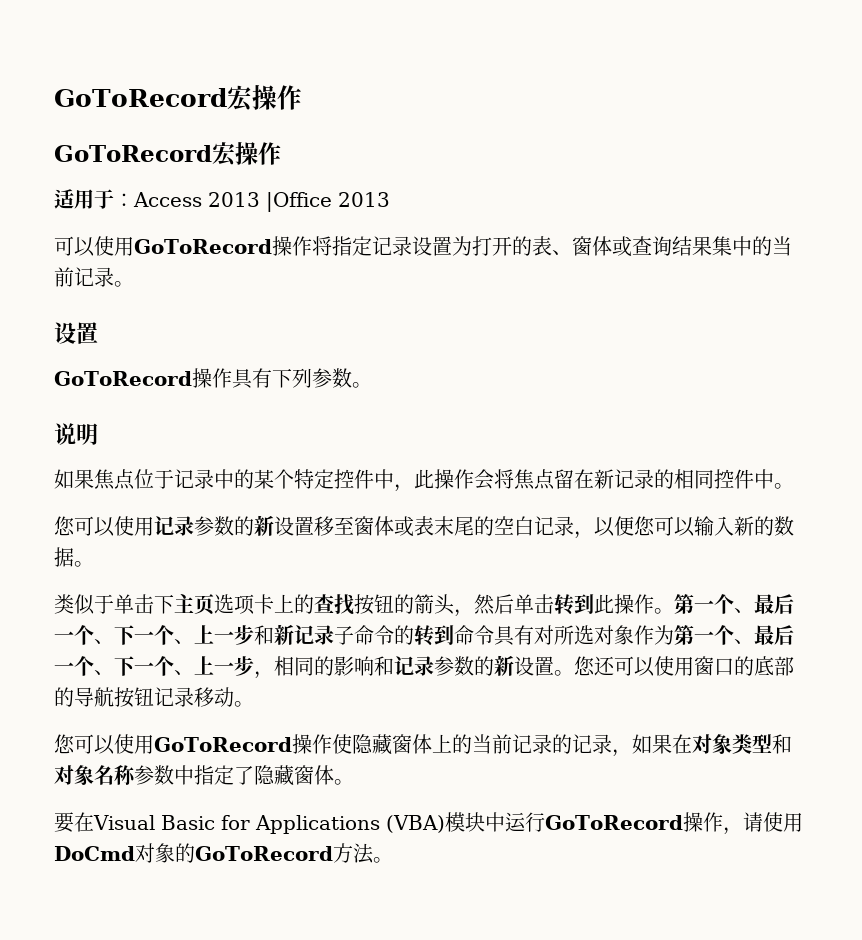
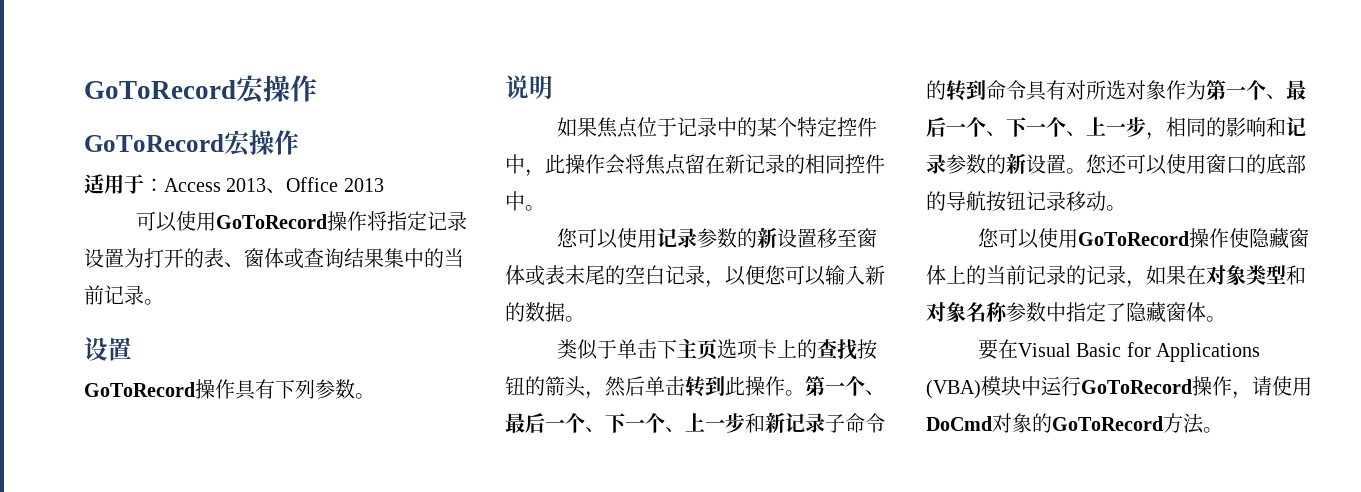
- 适用于：Access 2013 |Office 2013
+ 适用于：Access 2013、Office 2013

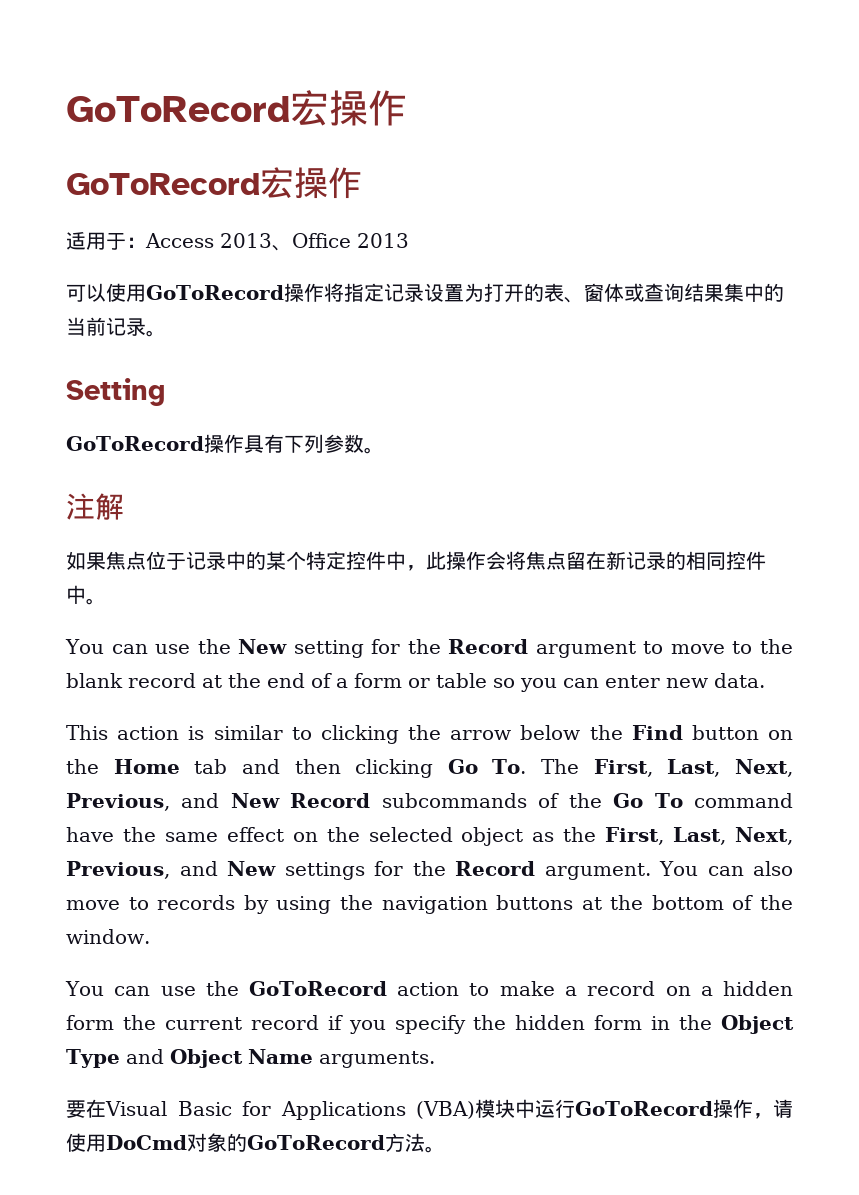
  可以使用GoToRecord操作将指定记录设置为打开的表、窗体或查询结果集中的当前记录。
- 设置
+ Setting
- 说明
+ 注解
- 您可以使用记录参数的新设置移至窗体或表末尾的空白记录，以便您可以输入新的数据。
- 类似于单击下主页选项卡上的查找按钮的箭头，然后单击转到此操作。第一个、最后一个、下一个、上一步和新记录子命令的转到命令具有对所选对象作为第一个、最后一个、下一个、上一步，相同的影响和记录参数的新设置。您还可以使用窗口的底部的导航按钮记录移动。
- 您可以使用GoToRecord操作使隐藏窗体上的当前记录的记录，如果在对象类型和对象名称参数中指定了隐藏窗体。
+ You can use the New setting for the Record argument to move to the blank record at the end of a form or table so you can enter new data.
+ This action is similar to clicking the arrow below the Find button on the Home tab and then clicking Go To. The First, Last, Next, Previous, and New Record subcommands of the Go To command have the same effect on the selected object as the First, Last, Next, Previous, and New settings for the Record argument. You can also move to records by using the navigation buttons at the bottom of the window.
+ You can use the GoToRecord action to make a record on a hidden form the current record if you specify the hidden form in the Object Type and Object Name arguments.

